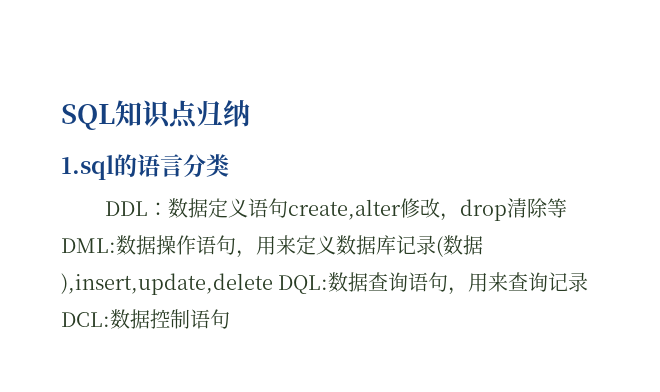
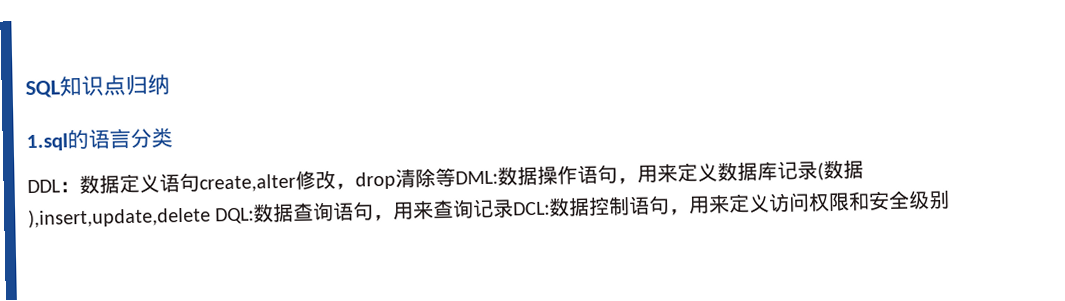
- DDL：数据定义语句create,alter修改，drop清除等DML:数据操作语句，用来定义数据库记录(数据),insert,update,delete DQL:数据查询语句，用来查询记录DCL:数据控制语句
+ DDL：数据定义语句create,alter修改，drop清除等DML:数据操作语句，用来定义数据库记录(数据),insert,update,delete DQL:数据查询语句，用来查询记录DCL:数据控制语句，用来定义访问权限和安全级别

